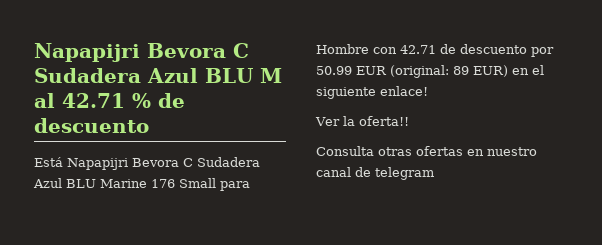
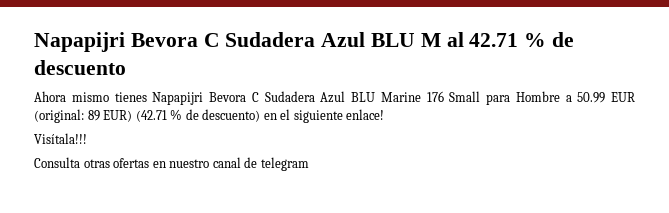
- Está Napapijri Bevora C Sudadera Azul BLU Marine 176 Small para Hombre con 42.71 de descuento por 50.99 EUR (original: 89 EUR) en el siguiente enlace!
+ Ahora mismo tienes Napapijri Bevora C Sudadera Azul BLU Marine 176 Small para Hombre a 50.99 EUR (original: 89 EUR) (42.71 % de descuento) en el siguiente enlace!
- Ver la oferta!!
+ Visítala!!!

